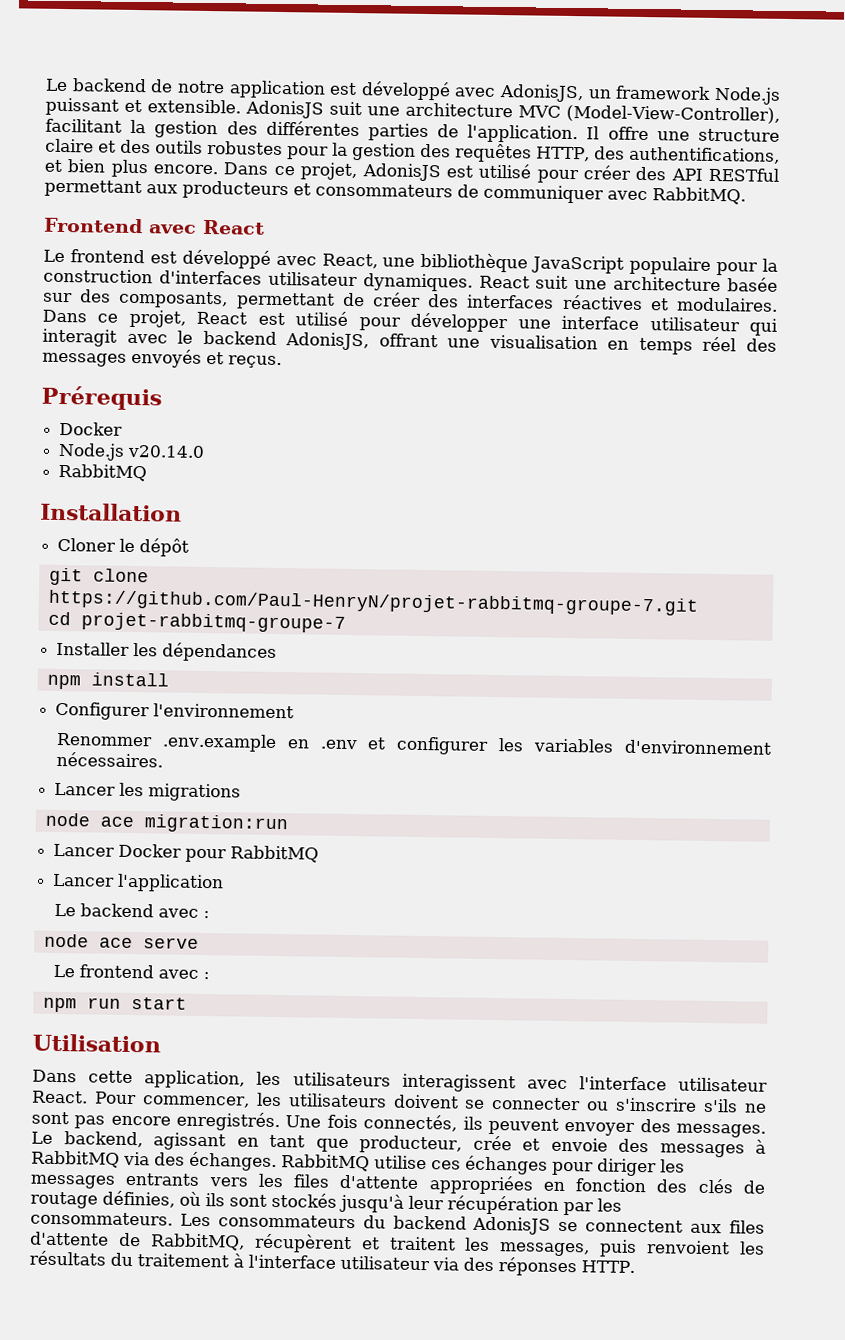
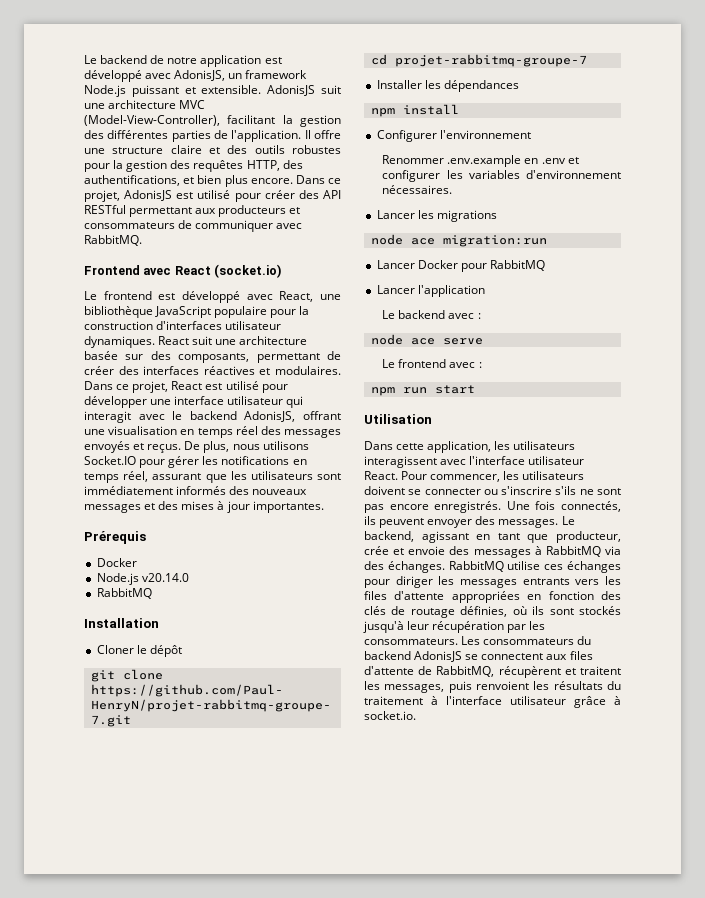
- Frontend avec React
+ Frontend avec React (socket.io)
+ De plus, nous utilisons Socket.IO pour gérer les notifications en temps réel, assurant que les utilisateurs sont immédiatement informés des nouveaux messages et des mises à jour importantes.
- Les consommateurs du backend AdonisJS se connectent aux files d'attente de RabbitMQ, récupèrent et traitent les messages, puis renvoient les résultats du traitement à l'interface utilisateur via des réponses HTTP.
+ Les consommateurs du backend AdonisJS se connectent aux files d'attente de RabbitMQ, récupèrent et traitent les messages, puis renvoient les résultats du traitement à l'interface utilisateur grâce à socket.io.

